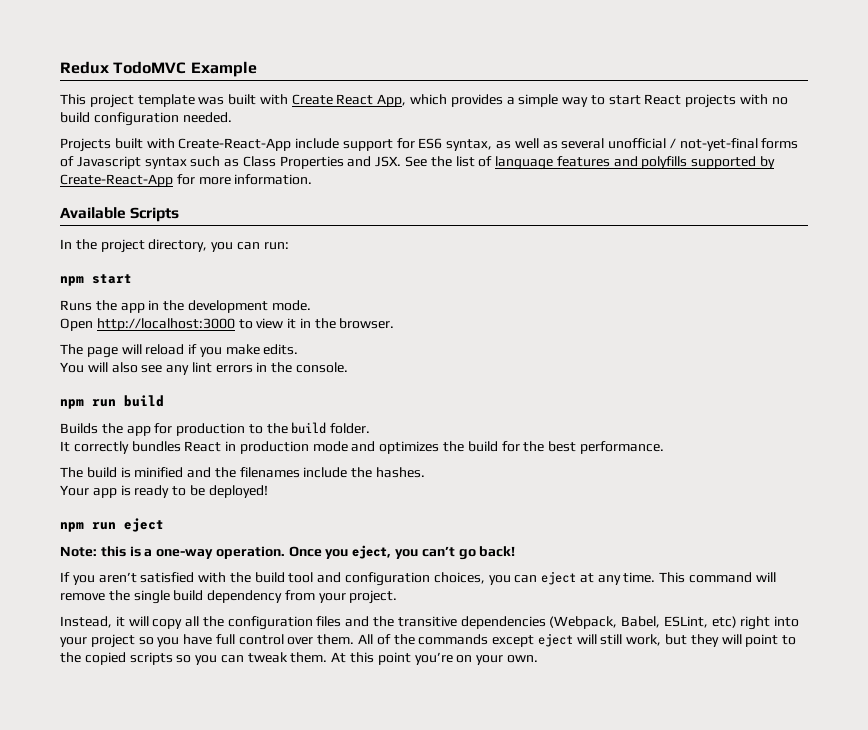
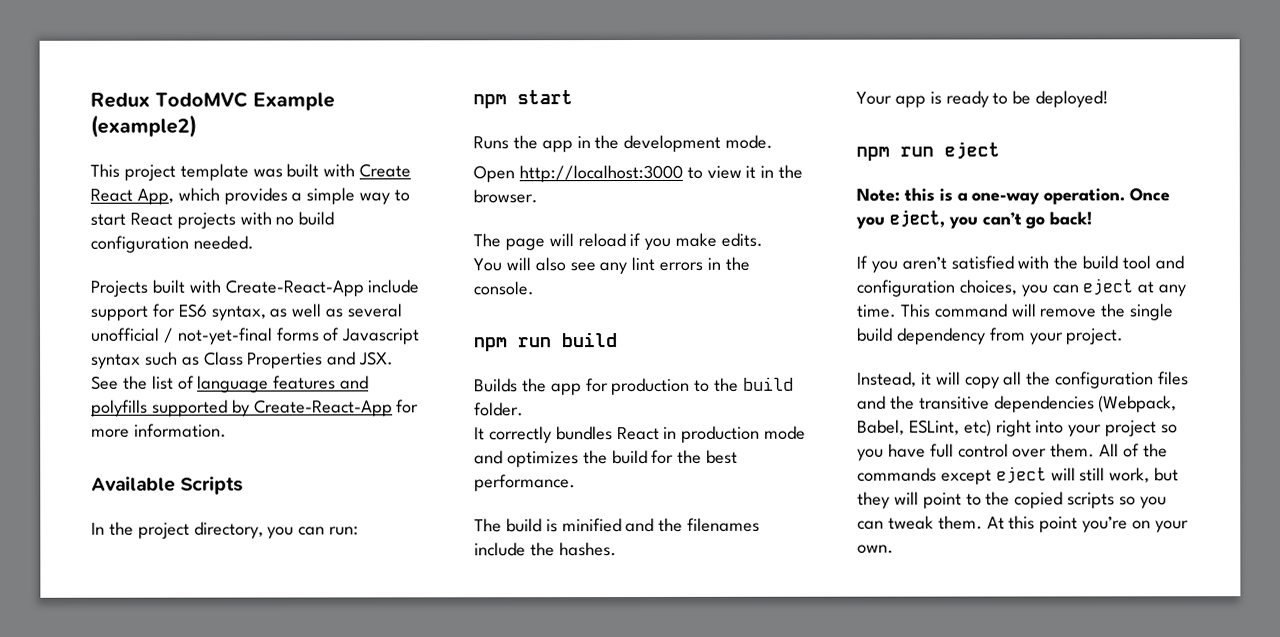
- Redux TodoMVC Example
+ Redux TodoMVC Example (example2)

